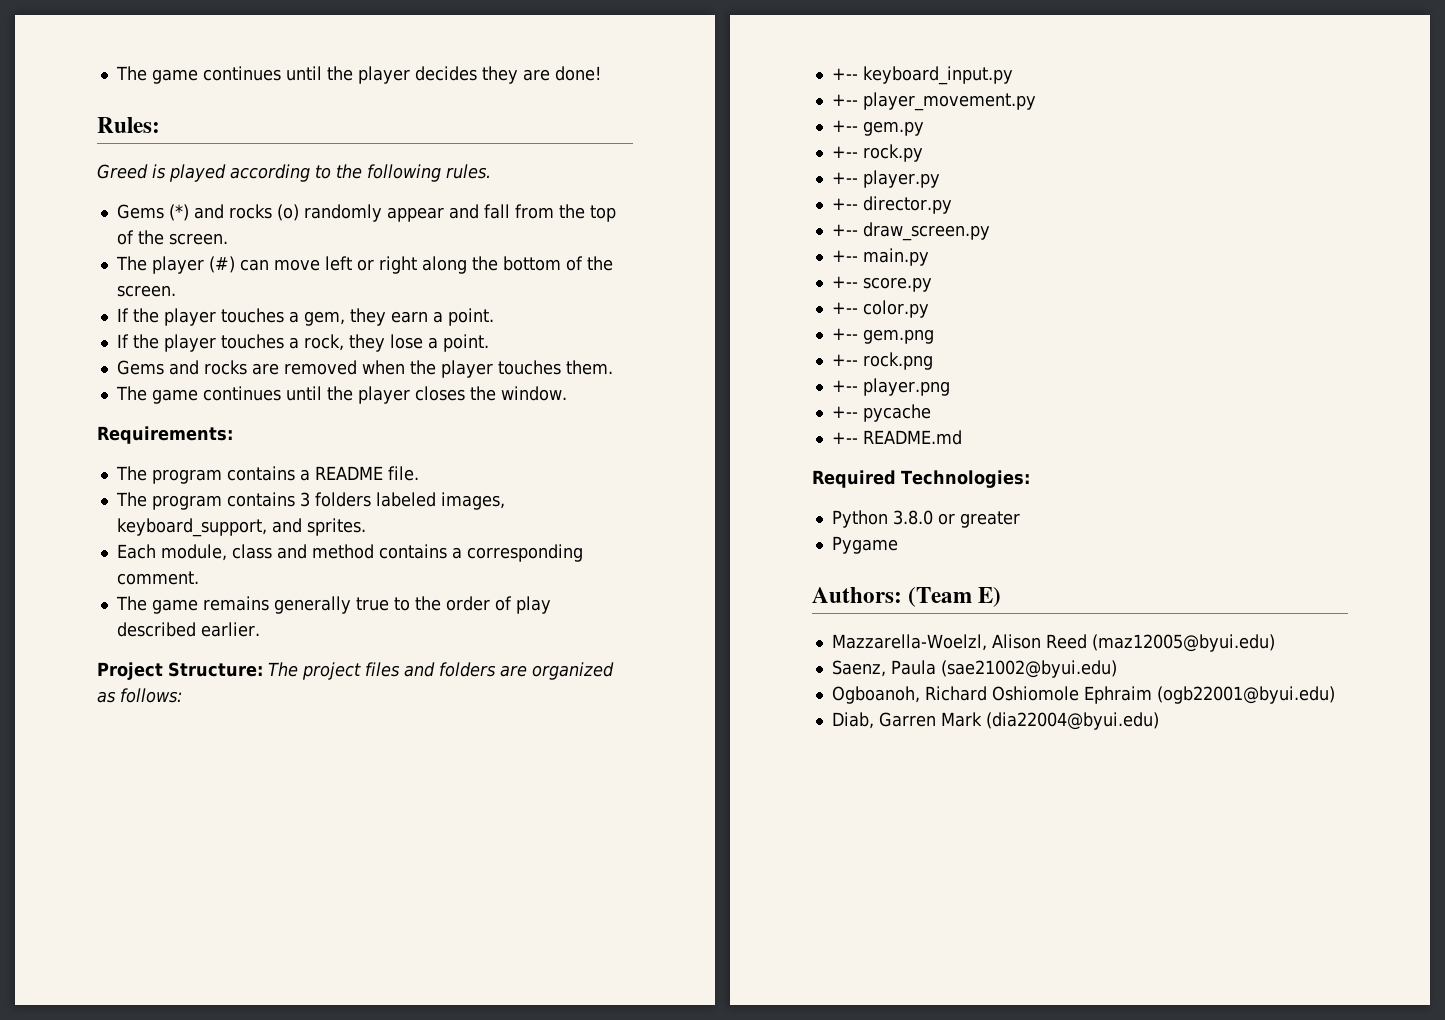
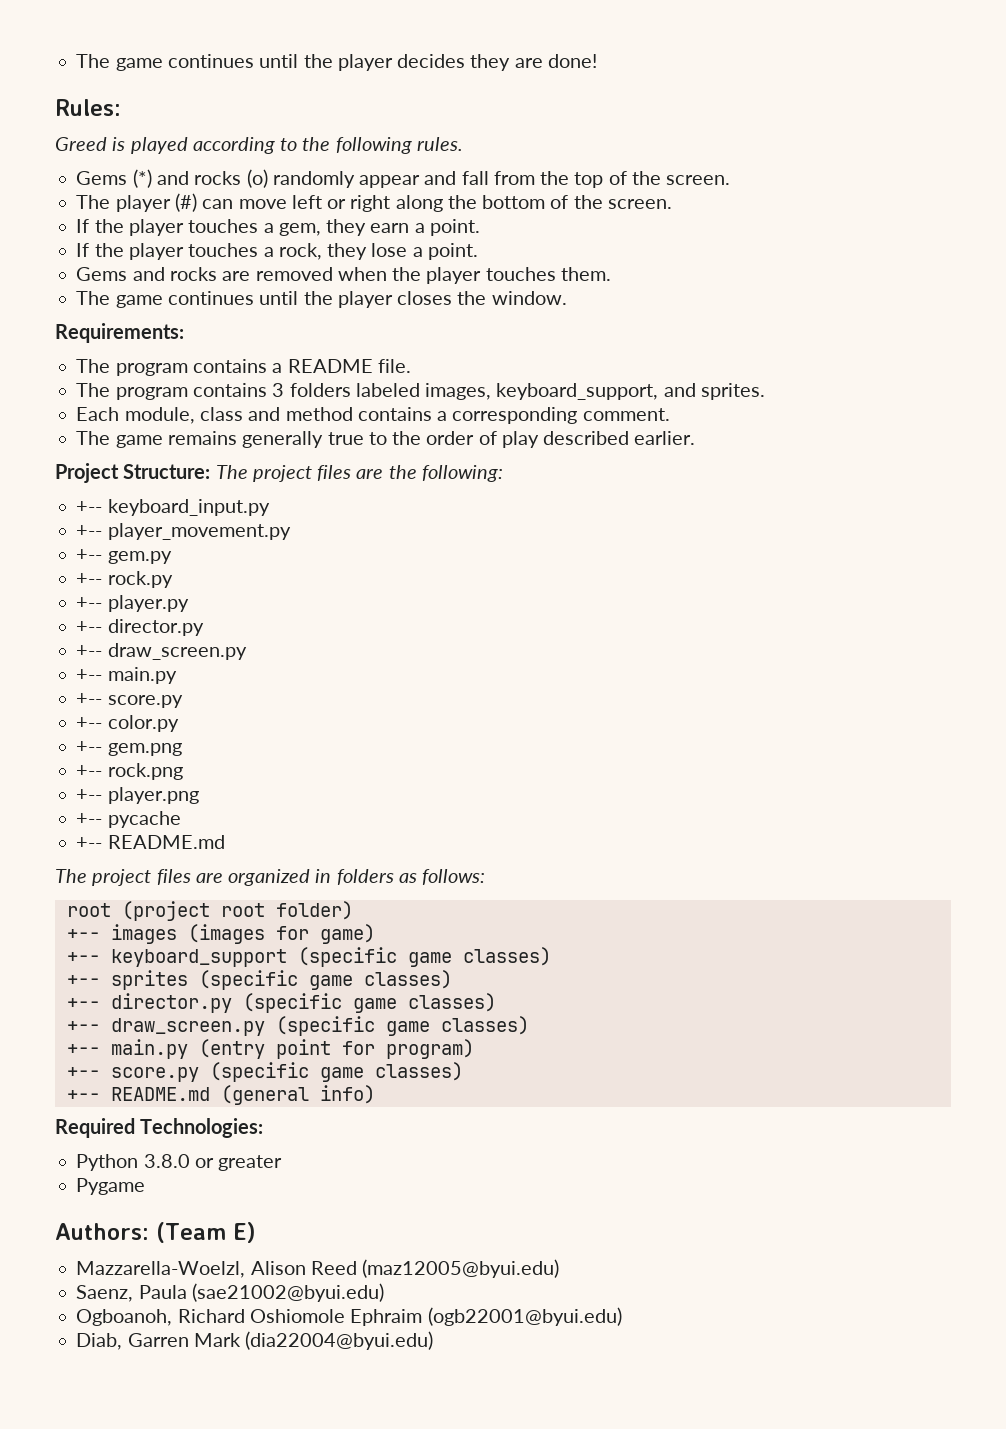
- Project Structure: The project files and folders are organized as follows:
+ Project Structure: The project files are the following:
+ The project files are organized in folders as follows:
+ root (project root folder)
+ +-- images (images for game)
+ +-- keyboard_support (specific game classes)
+ +-- sprites (specific game classes)
+ +-- director.py (specific game classes)
+ +-- draw_screen.py (specific game classes)
+ +-- main.py (entry point for program)
+ +-- score.py (specific game classes)
+ +-- README.md (general info)

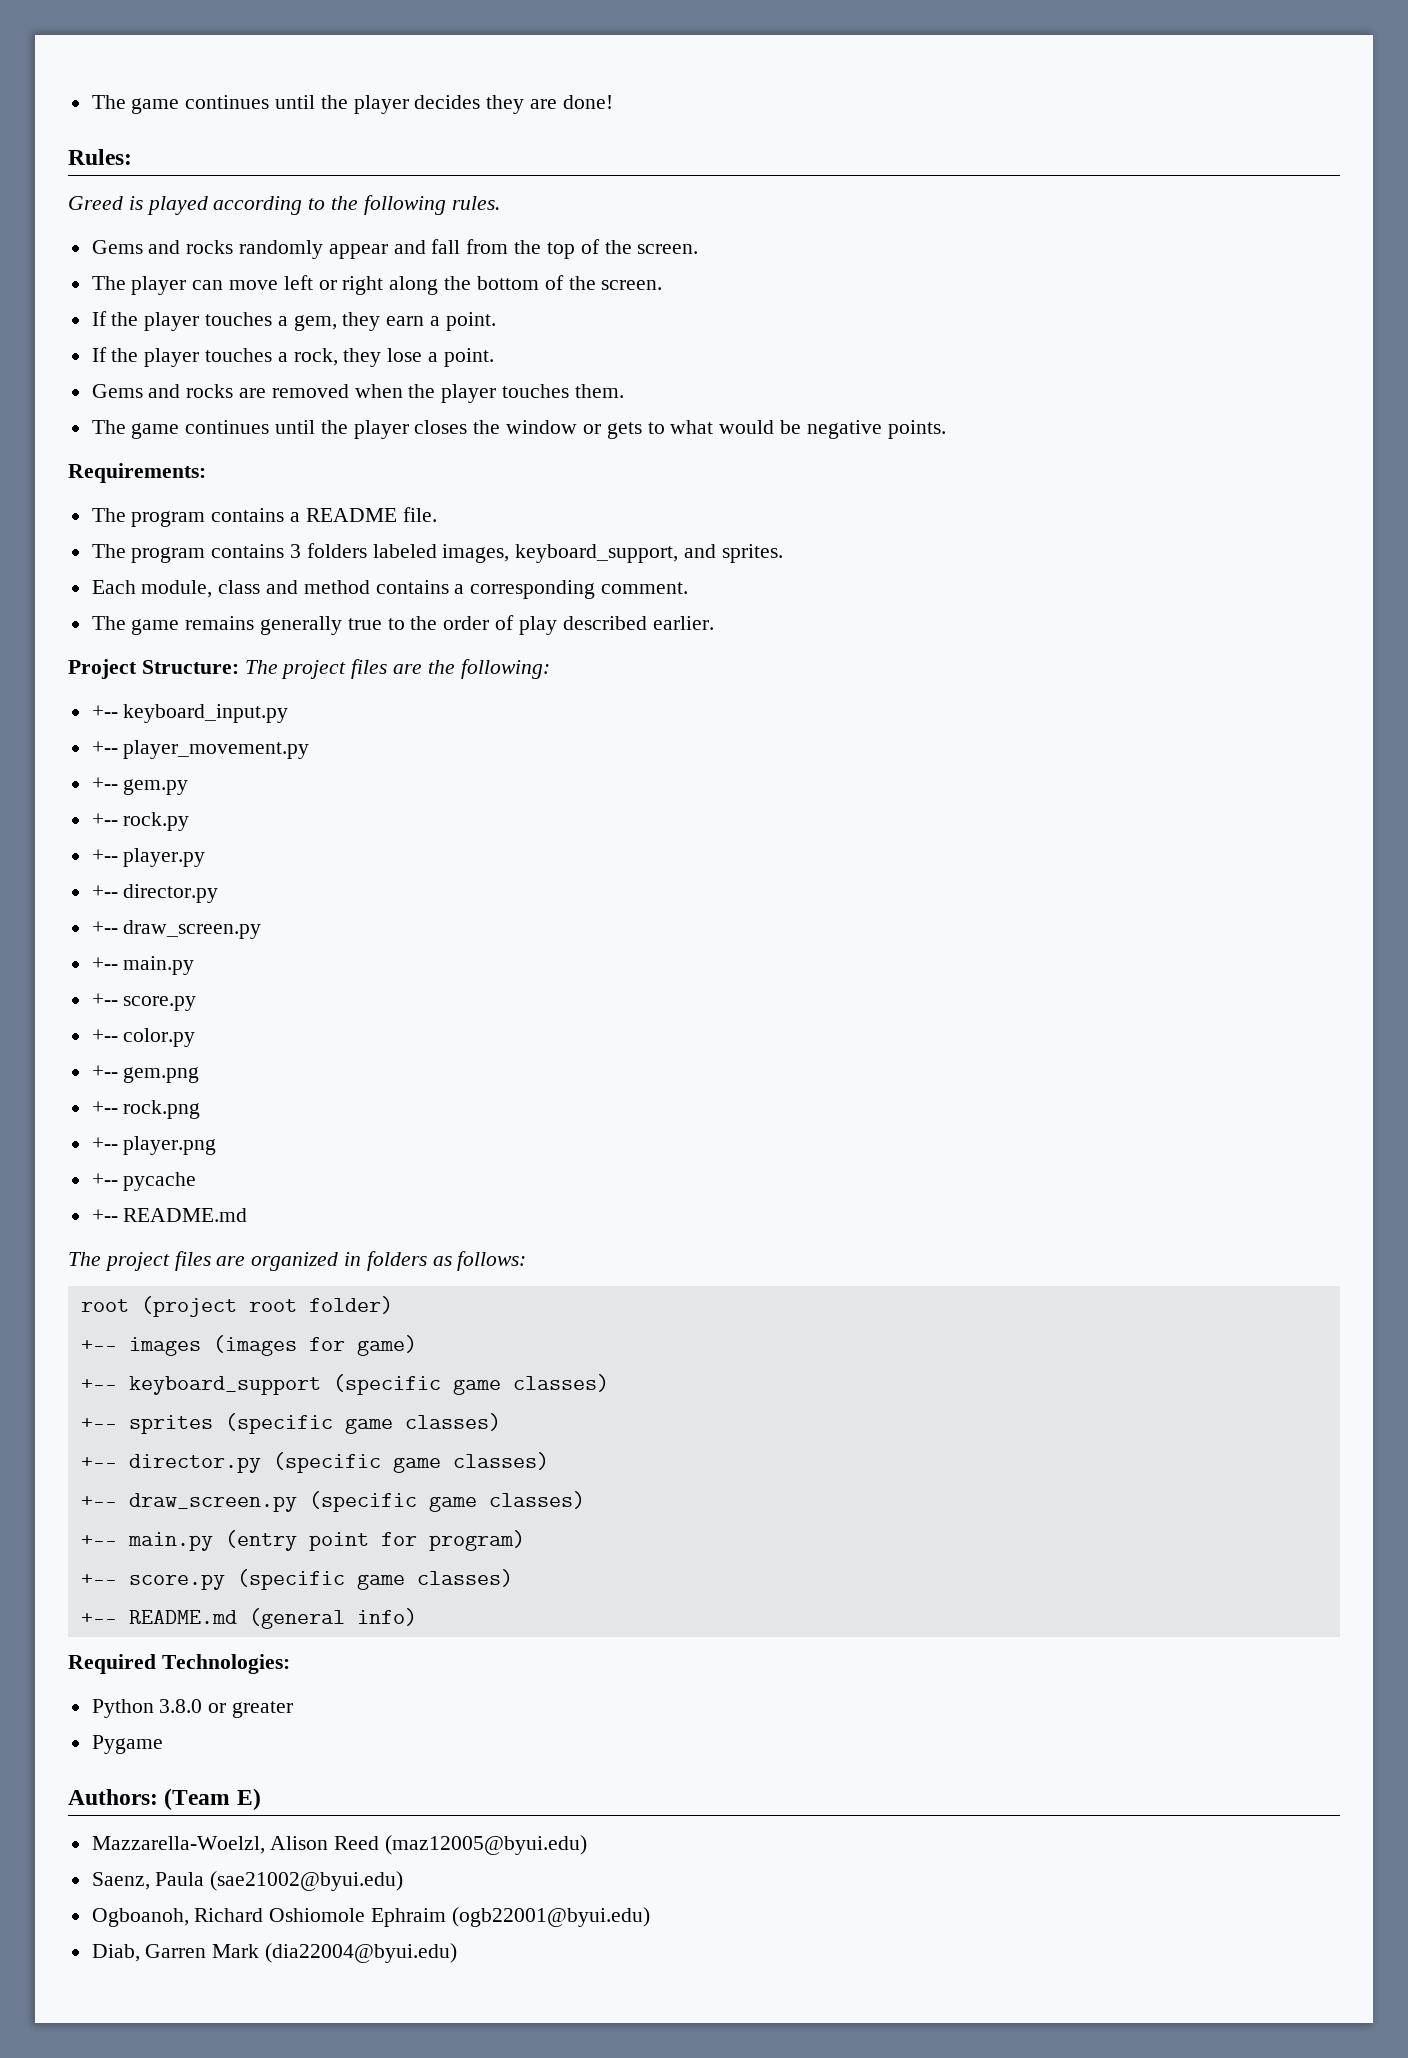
- Gems (*) and rocks (o) randomly appear and fall from the top of the screen.
+ Gems and rocks randomly appear and fall from the top of the screen.
- The player (#) can move left or right along the bottom of the screen.
+ The player can move left or right along the bottom of the screen.
- The game continues until the player closes the window.
+ The game continues until the player closes the window or gets to what would be negative points.

